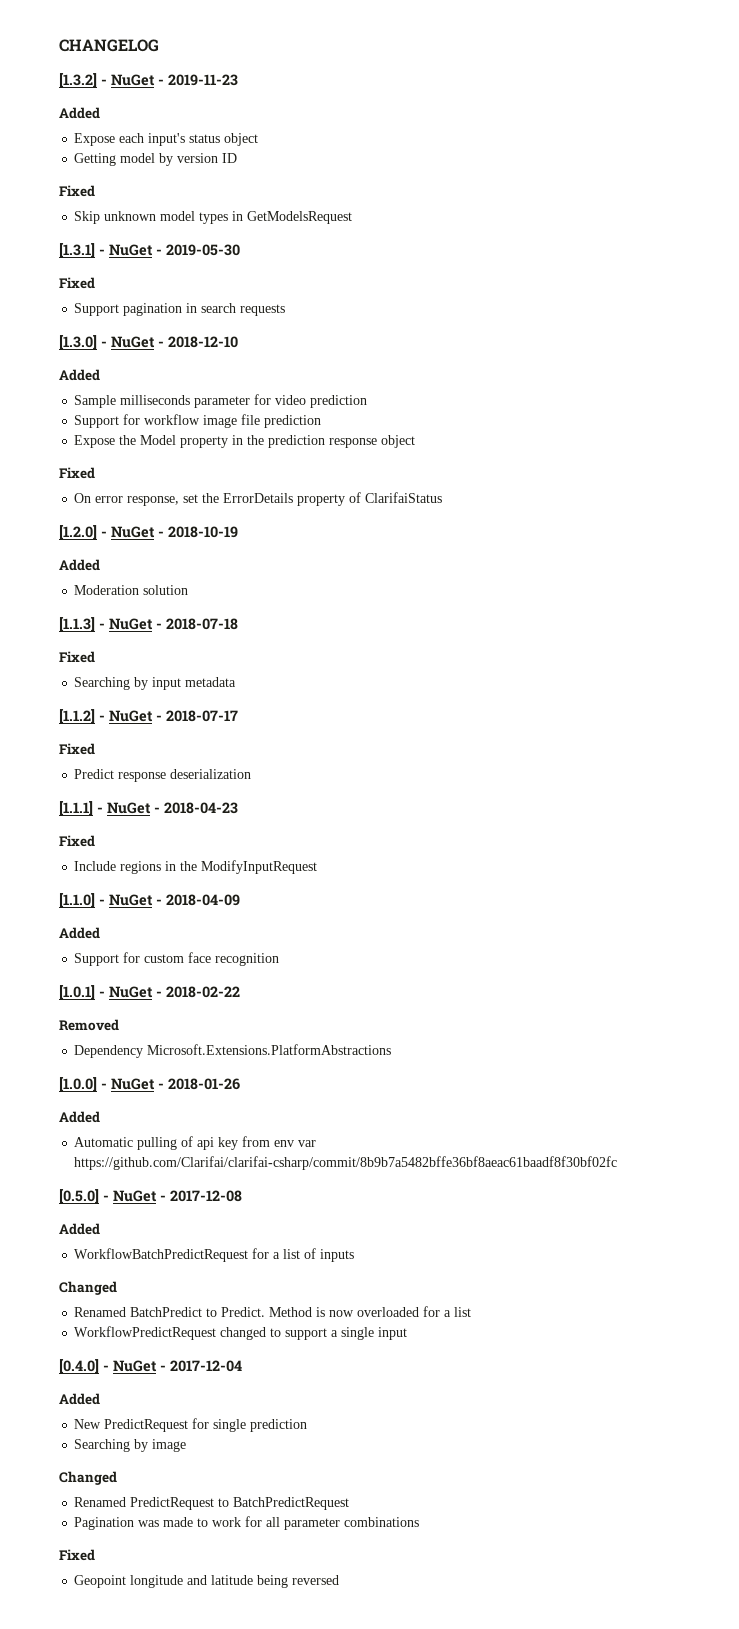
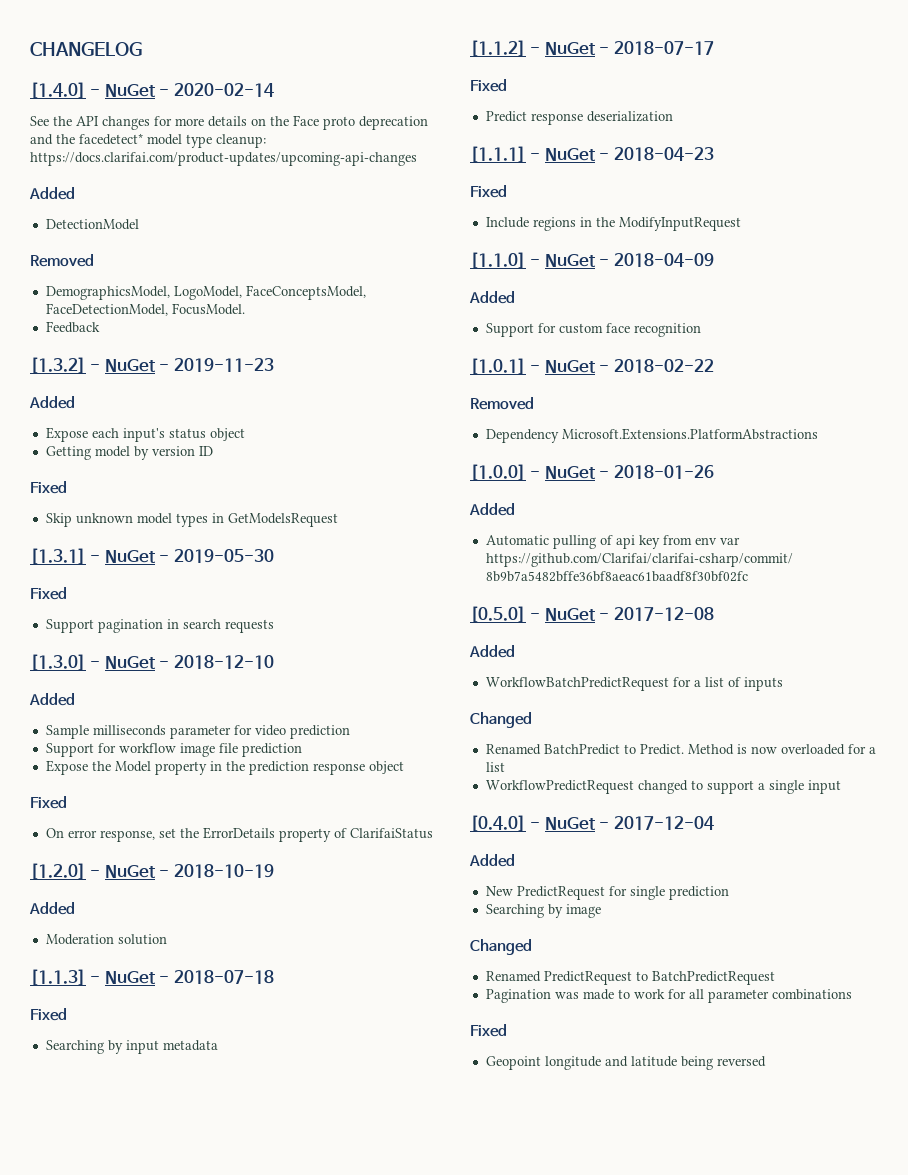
+ [1.4.0] - NuGet - 2020-02-14
+ See the API changes for more details on the Face proto deprecation and the facedetect* model type cleanup: https://docs.clarifai.com/product-updates/upcoming-api-changes
+ Added
+ DetectionModel
+ Removed
+ DemographicsModel, LogoModel, FaceConceptsModel, FaceDetectionModel, FocusModel.
+ Feedback

